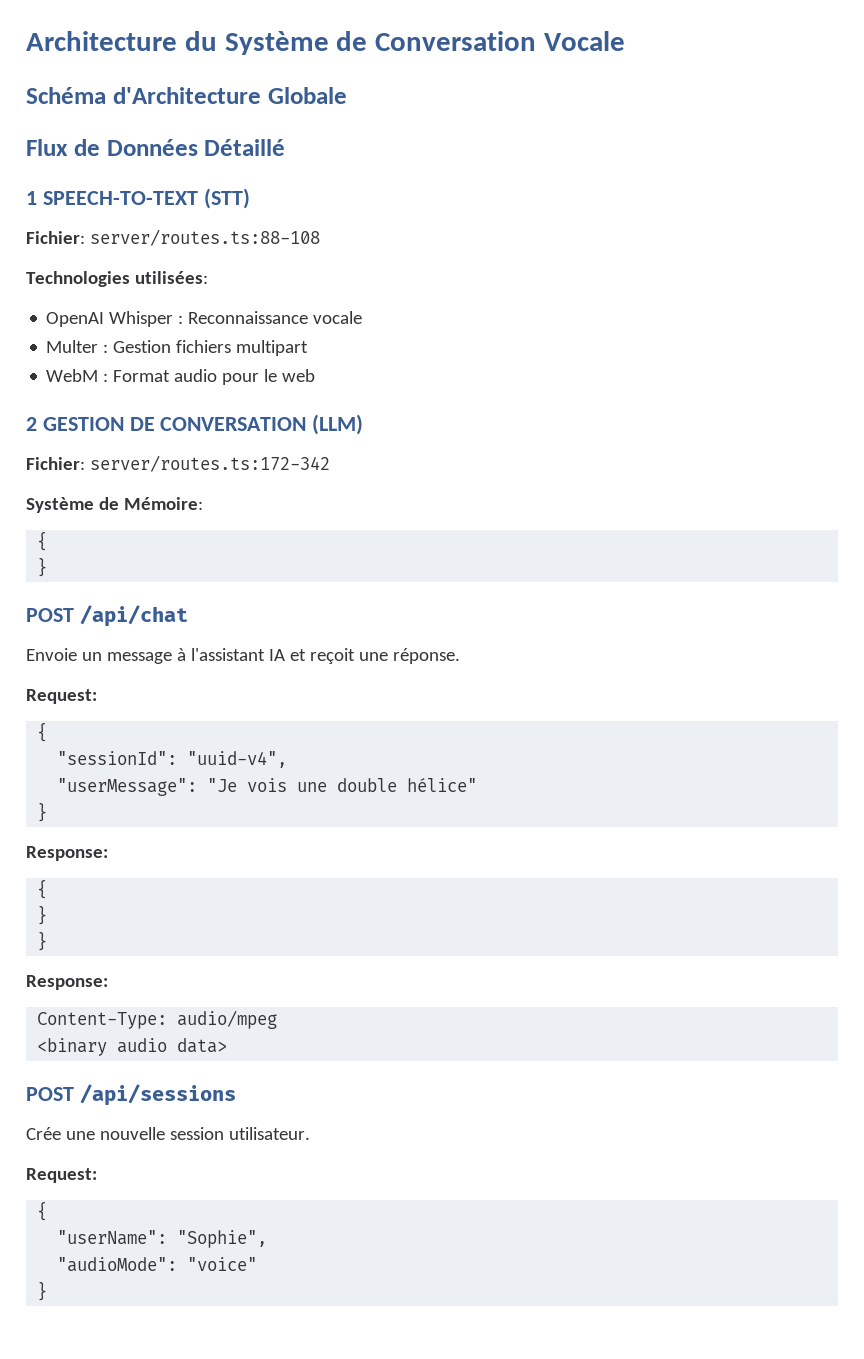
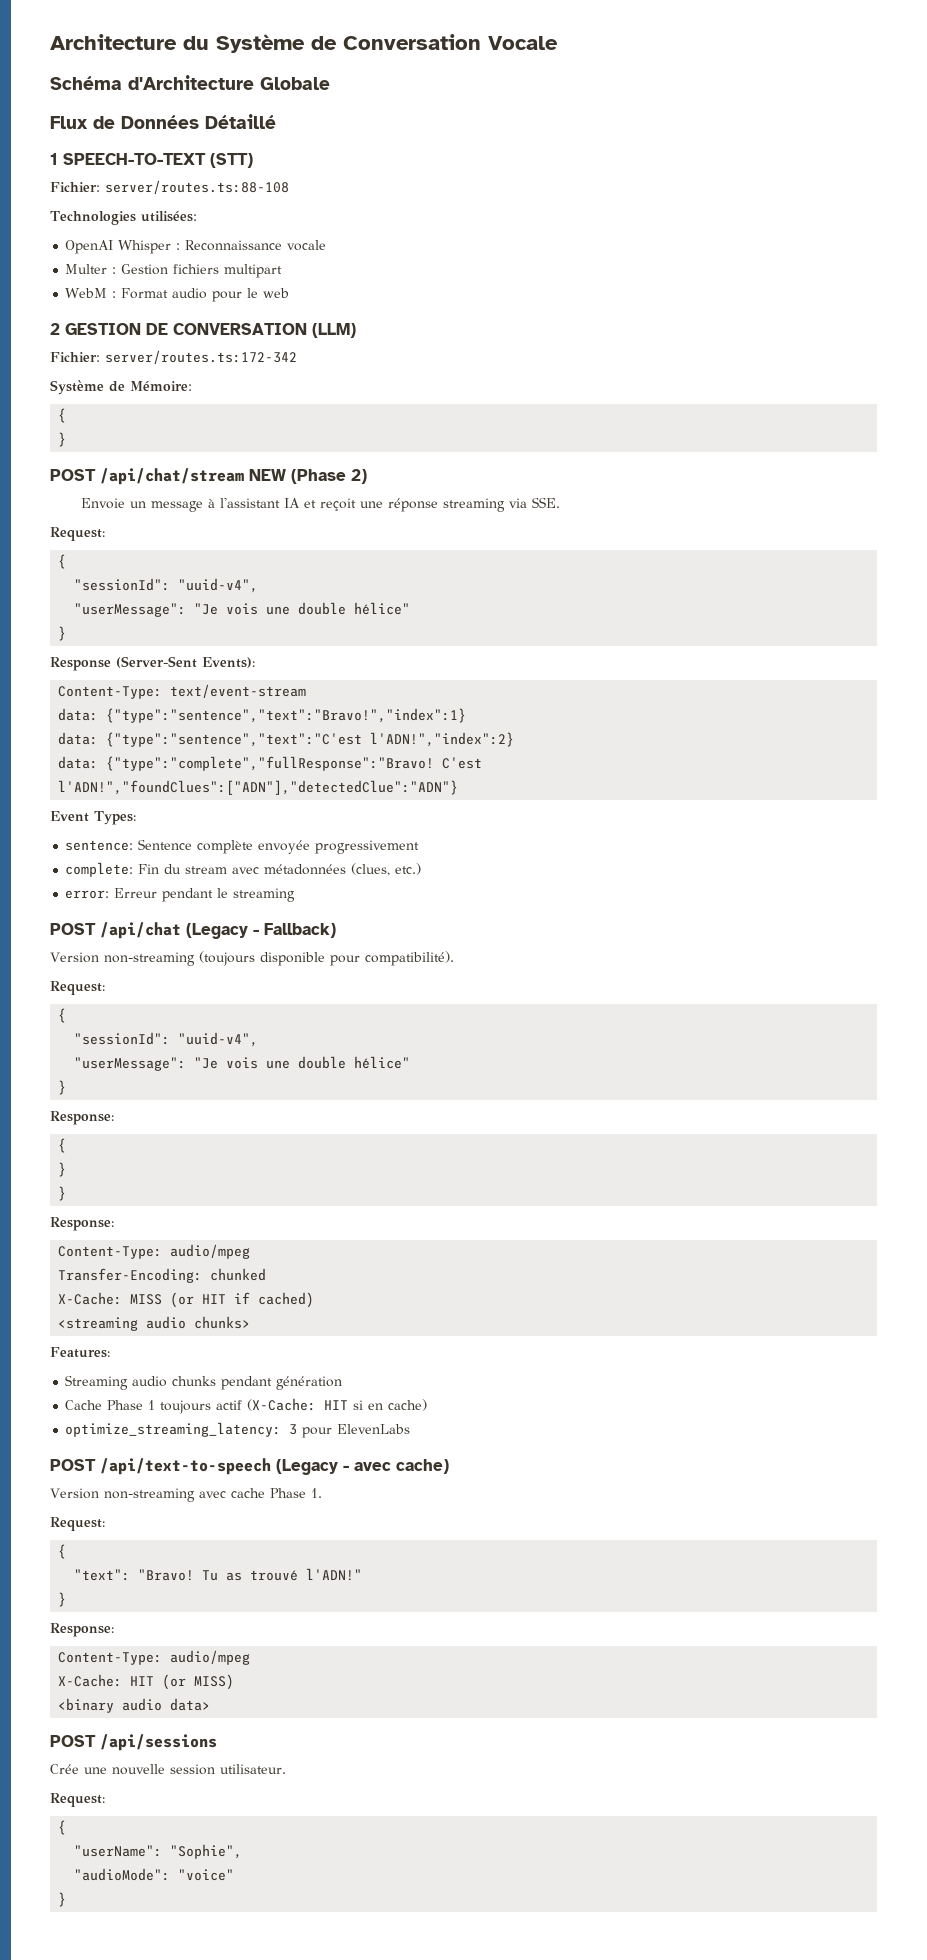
- POST /api/chat
+ POST /api/chat/stream NEW (Phase 2)
- Envoie un message à l'assistant IA et reçoit une réponse.
+ Envoie un message à l'assistant IA et reçoit une réponse streaming via SSE.
+ Request:
+ {
+ "sessionId": "uuid-v4",
+ "userMessage": "Je vois une double hélice"
+ }
+ Response (Server-Sent Events):
+ Content-Type: text/event-stream
+ data: {"type":"sentence","text":"Bravo!","index":1}
+ data: {"type":"sentence","text":"C'est l'ADN!","index":2}
+ data: {"type":"complete","fullResponse":"Bravo! C'est l'ADN!","foundClues":["ADN"],"detectedClue":"ADN"}
+ Event Types:
+ sentence: Sentence complète envoyée progressivement
+ complete: Fin du stream avec métadonnées (clues, etc.)
+ error: Erreur pendant le streaming
+ POST /api/chat (Legacy - Fallback)
+ Version non-streaming (toujours disponible pour compatibilité).
+ Transfer-Encoding: chunked
+ X-Cache: MISS (or HIT if cached)
+ <streaming audio chunks>
+ Features:
+ Streaming audio chunks pendant génération
+ Cache Phase 1 toujours actif (X-Cache: HIT si en cache)
+ optimize_streaming_latency: 3 pour ElevenLabs
+ POST /api/text-to-speech (Legacy - avec cache)
+ Version non-streaming avec cache Phase 1.
+ Request:
+ {
+ "text": "Bravo! Tu as trouvé l'ADN!"
+ }
+ Response:
+ Content-Type: audio/mpeg
+ X-Cache: HIT (or MISS)

